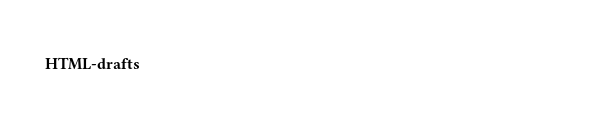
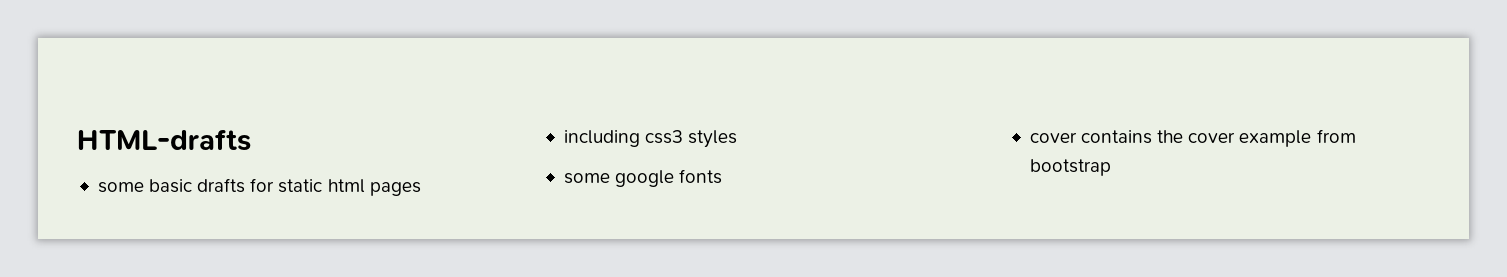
+ some basic drafts for static html pages
+ including css3 styles
+ some google fonts
+ cover contains the cover example from bootstrap

